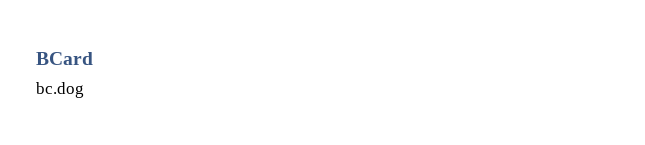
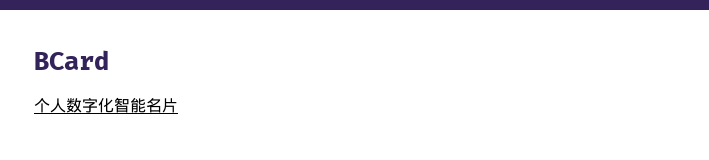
- bc.dog
+ 个人数字化智能名片

